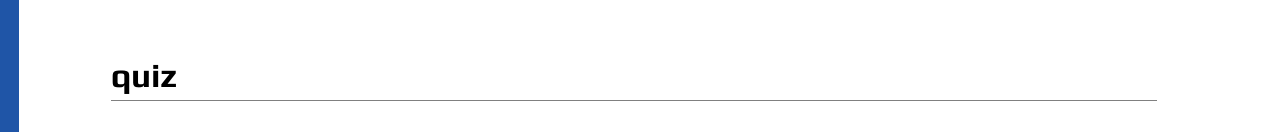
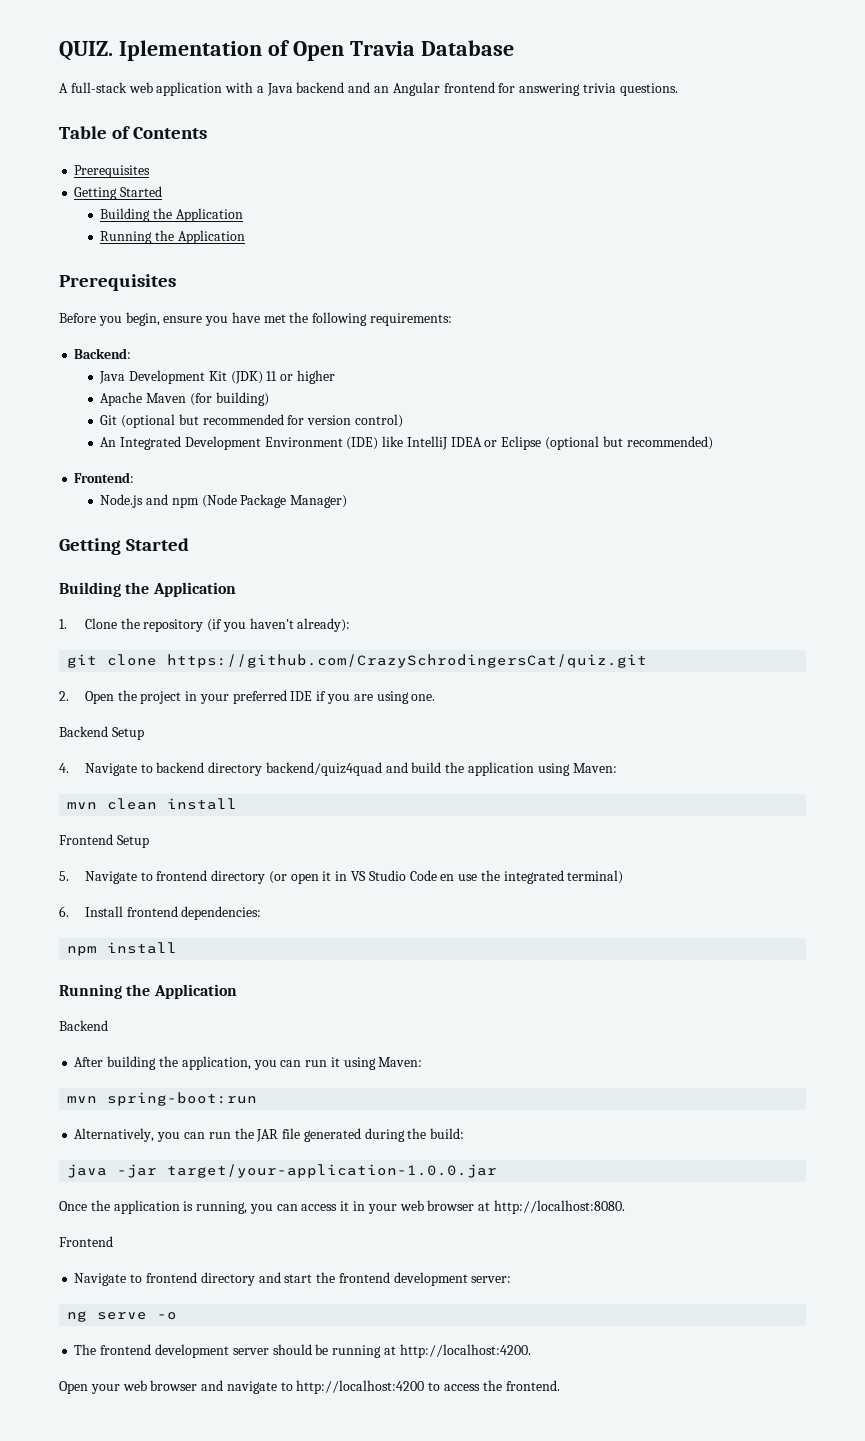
- quiz
+ QUIZ. Iplementation of Open Travia Database
+ A full-stack web application with a Java backend and an Angular frontend for answering trivia questions.
+ Table of Contents
+ Prerequisites
+ Getting Started
+ Building the Application
+ Running the Application
+ Prerequisites
+ Before you begin, ensure you have met the following requirements:
+ Backend:
+ Java Development Kit (JDK) 11 or higher
+ Apache Maven (for building)
+ Git (optional but recommended for version control)
+ An Integrated Development Environment (IDE) like IntelliJ IDEA or Eclipse (optional but recommended)
+ Frontend:
+ Node.js and npm (Node Package Manager)
+ Getting Started
+ Building the Application
+ 1. Clone the repository (if you haven't already):
+ git clone https://github.com/CrazySchrodingersCat/quiz.git
+ 2. Open the project in your preferred IDE if you are using one.
+ Backend Setup
+ 4. Navigate to backend directory backend/quiz4quad and build the application using Maven:
+ mvn clean install
+ Frontend Setup
+ 5. Navigate to frontend directory (or open it in VS Studio Code en use the integrated terminal)
+ 6. Install frontend dependencies:
+ npm install
+ Running the Application
+ Backend
+ After building the application, you can run it using Maven:
+ mvn spring-boot:run
+ Alternatively, you can run the JAR file generated during the build:
+ java -jar target/your-application-1.0.0.jar
+ Once the application is running, you can access it in your web browser at http://localhost:8080.
+ Frontend
+ Navigate to frontend directory and start the frontend development server:
+ ng serve -o
+ The frontend development server should be running at http://localhost:4200.
+ Open your web browser and navigate to http://localhost:4200 to access the frontend.

